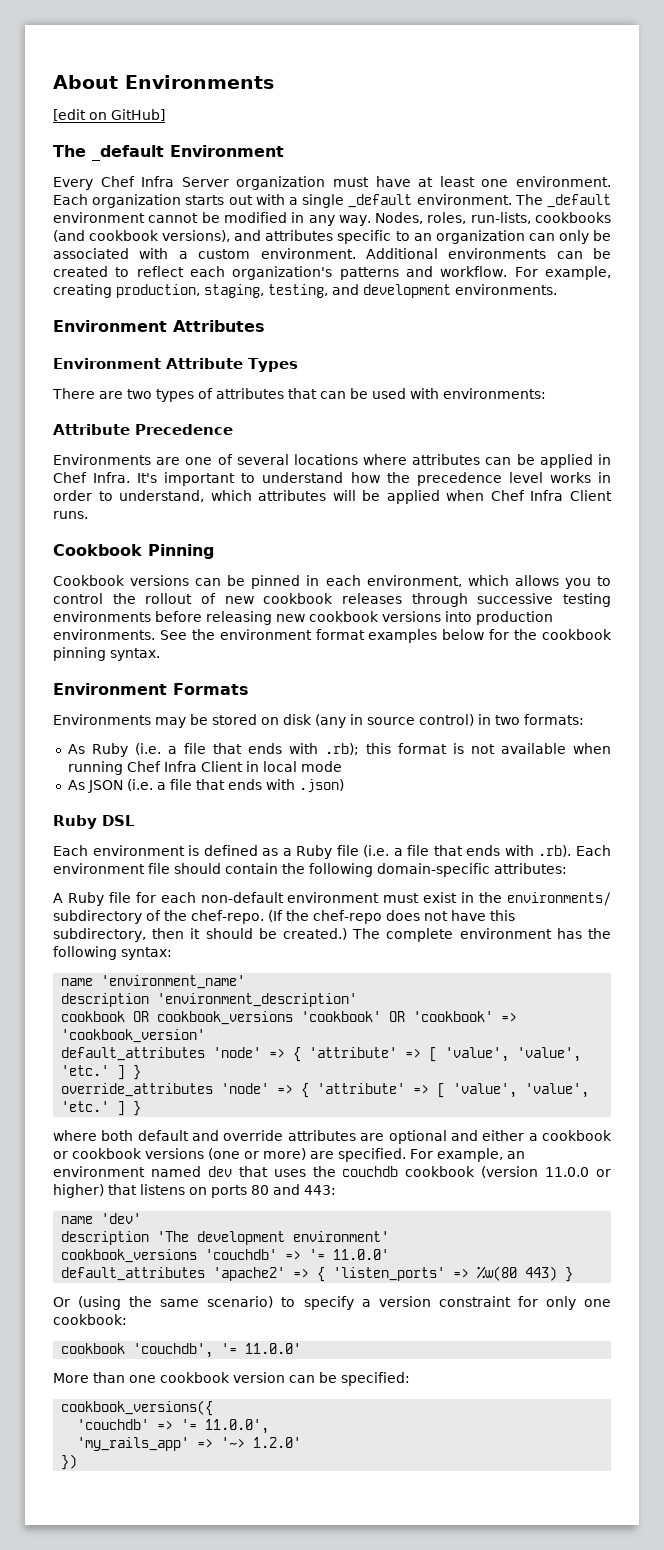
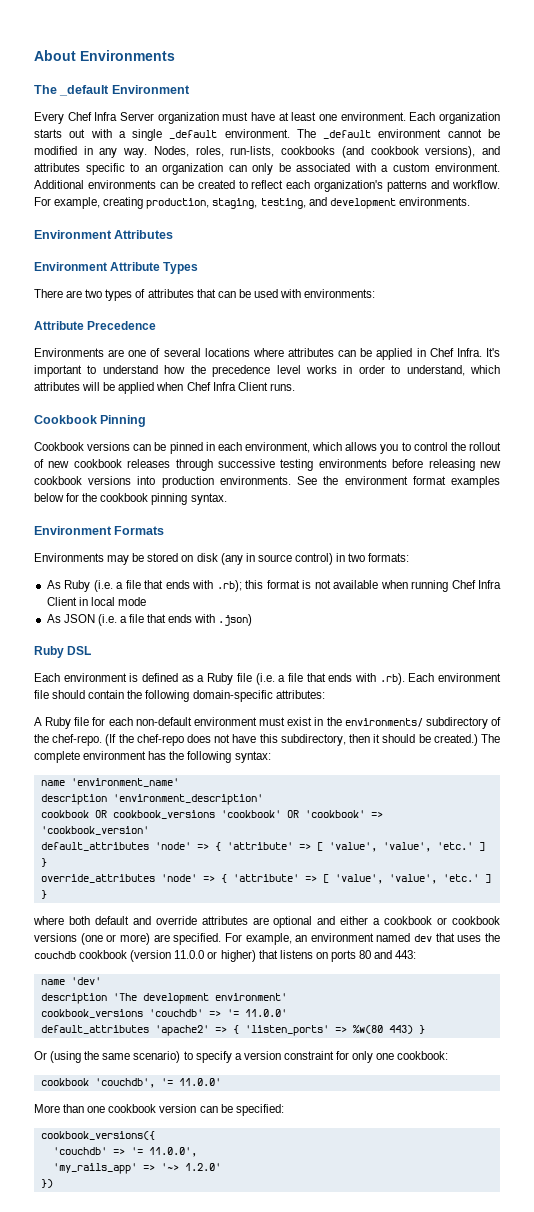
- [edit on GitHub]

